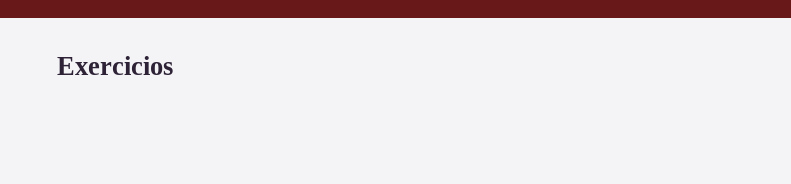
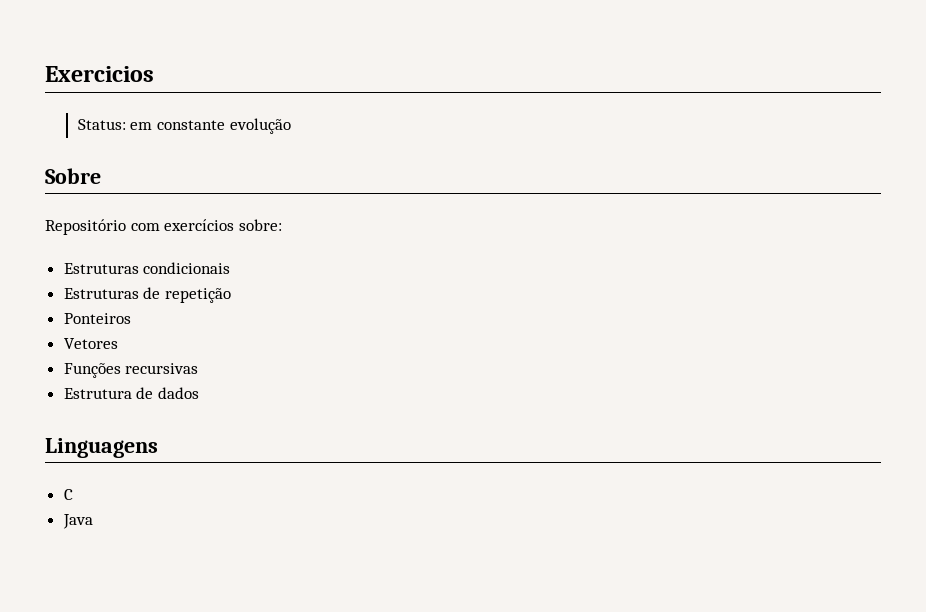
+ Status: em constante evolução
+ Sobre
+ Repositório com exercícios sobre:
+ Estruturas condicionais
+ Estruturas de repetição
+ Ponteiros
+ Vetores
+ Funções recursivas
+ Estrutura de dados
+ Linguagens
+ C
+ Java

